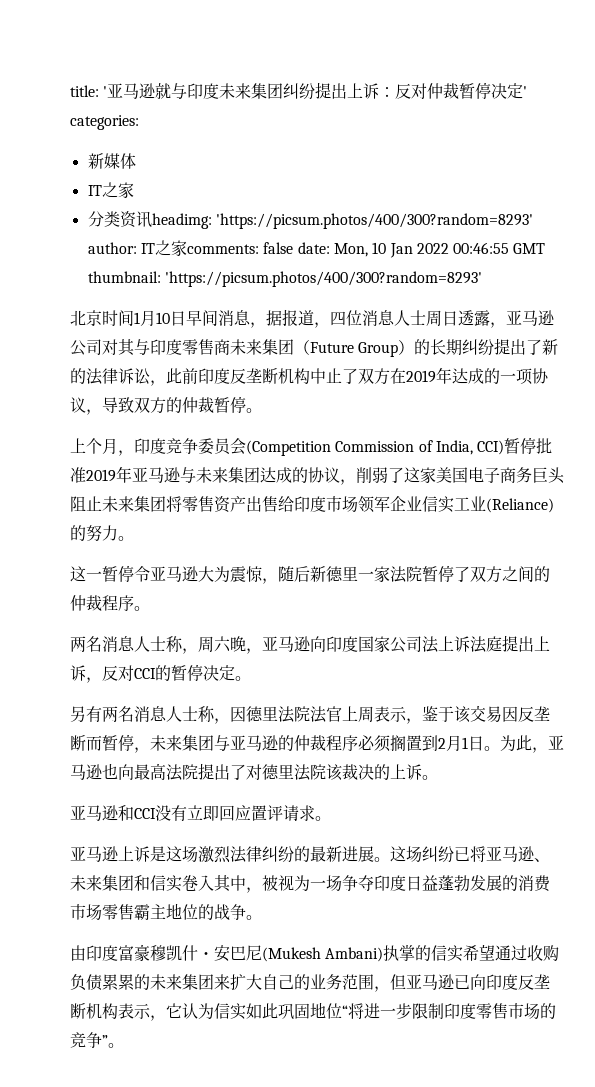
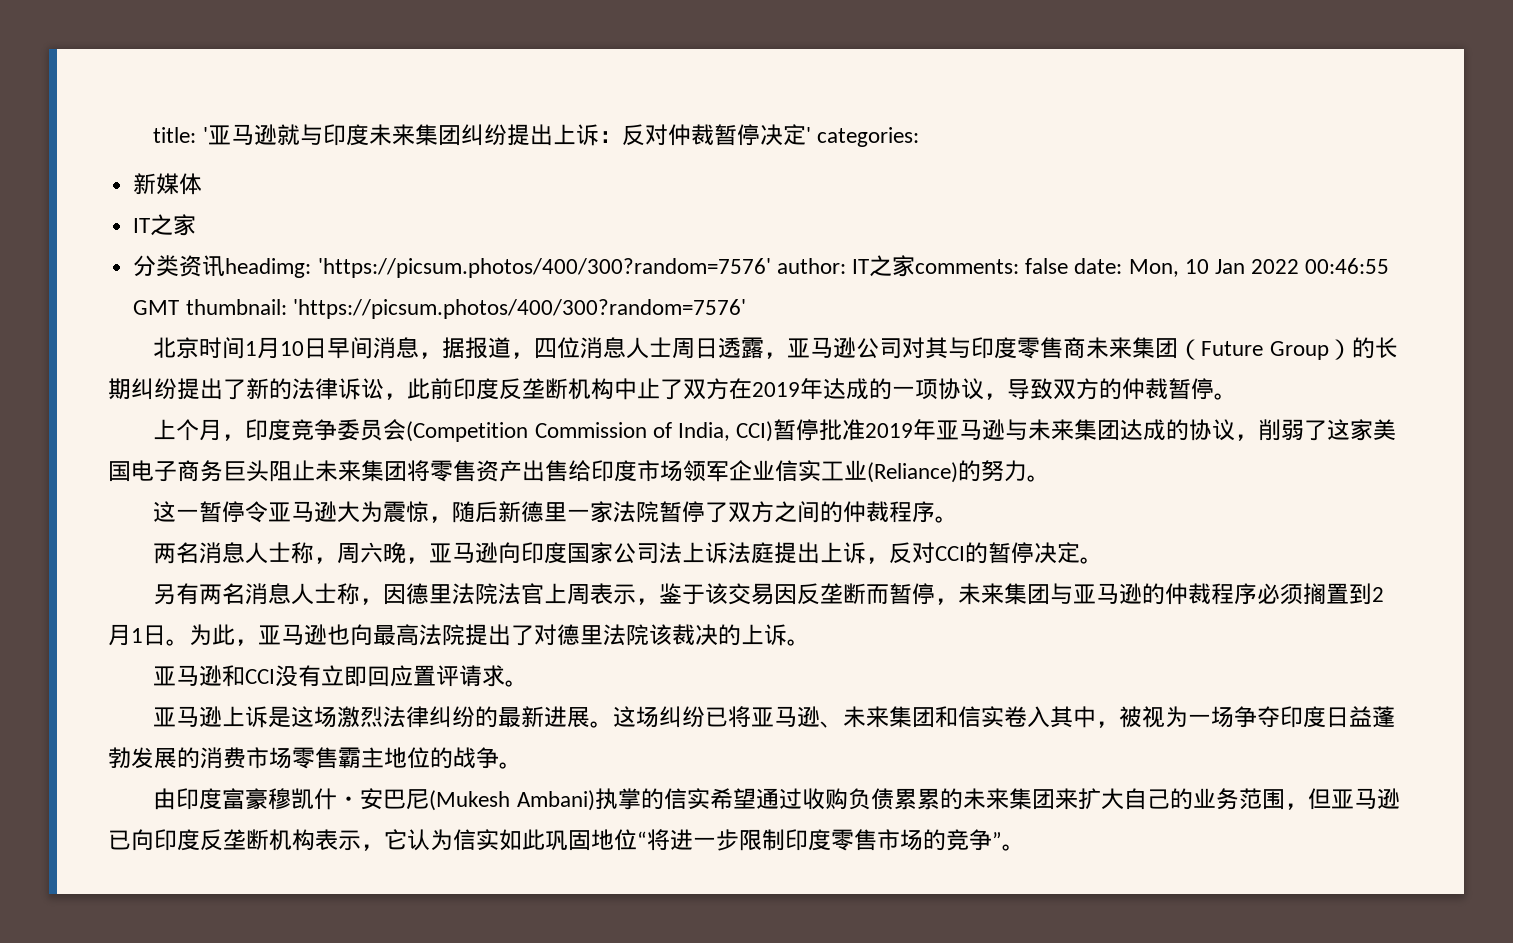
- 分类资讯headimg: 'https://picsum.photos/400/300?random=8293' author: IT之家comments: false date: Mon, 10 Jan 2022 00:46:55 GMT thumbnail: 'https://picsum.photos/400/300?random=8293'
+ 分类资讯headimg: 'https://picsum.photos/400/300?random=7576' author: IT之家comments: false date: Mon, 10 Jan 2022 00:46:55 GMT thumbnail: 'https://picsum.photos/400/300?random=7576'

